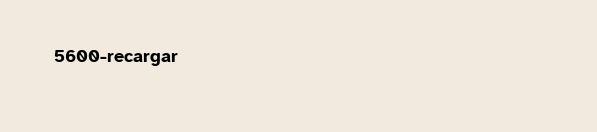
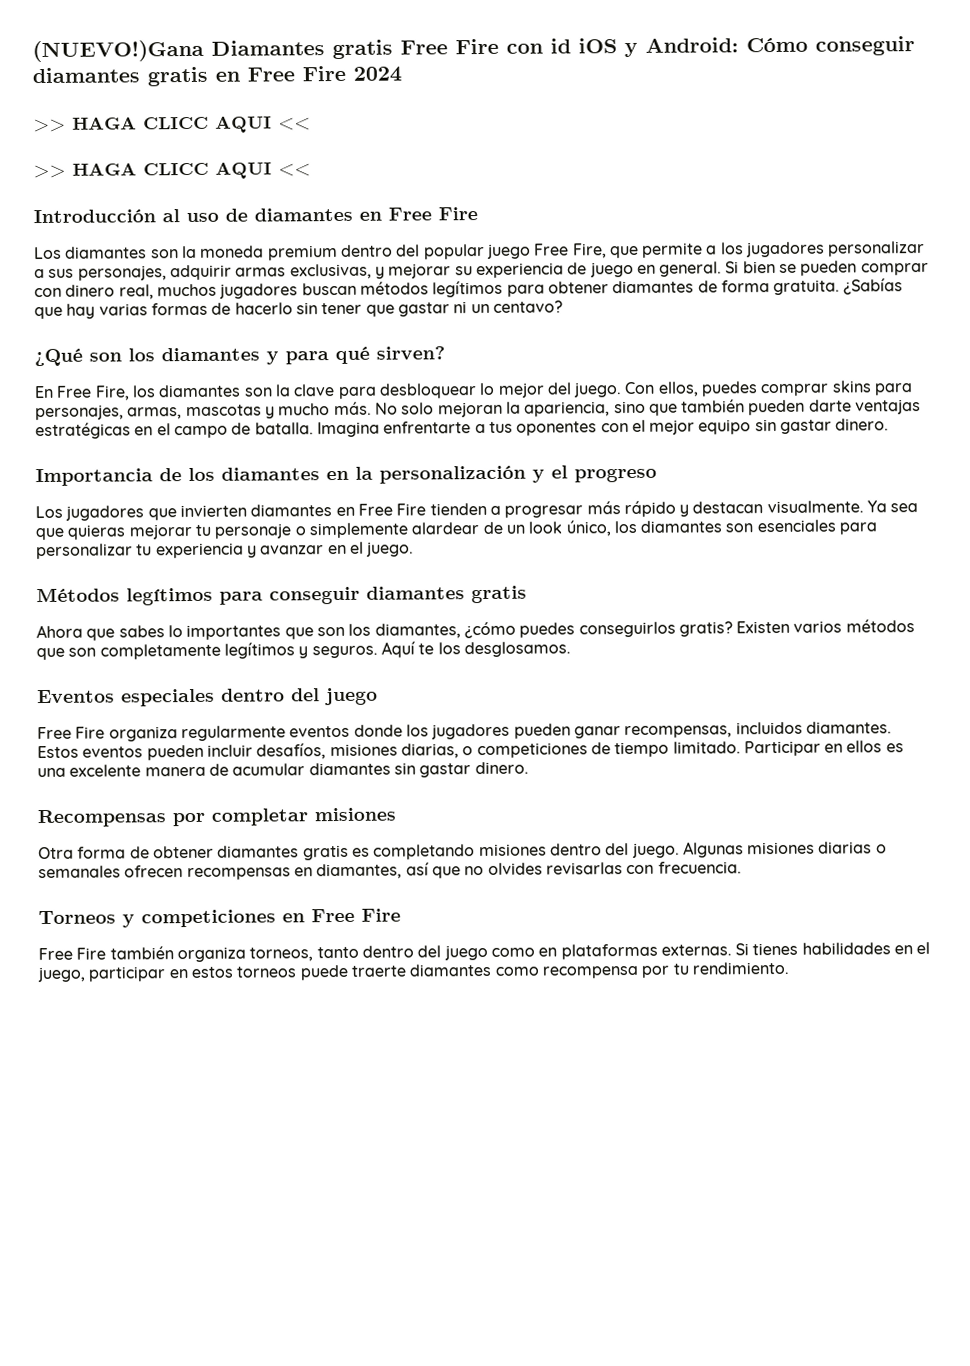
- 5600-recargar
+ (NUEVO!)Gana Diamantes gratis Free Fire con id iOS y Android: Cómo conseguir diamantes gratis en Free Fire 2024
+ >> HAGA CLICC AQUI <<
+ >> HAGA CLICC AQUI <<
+ Introducción al uso de diamantes en Free Fire
+ Los diamantes son la moneda premium dentro del popular juego Free Fire, que permite a los jugadores personalizar a sus personajes, adquirir armas exclusivas, y mejorar su experiencia de juego en general. Si bien se pueden comprar con dinero real, muchos jugadores buscan métodos legítimos para obtener diamantes de forma gratuita. ¿Sabías que hay varias formas de hacerlo sin tener que gastar ni un centavo?
+ ¿Qué son los diamantes y para qué sirven?
+ En Free Fire, los diamantes son la clave para desbloquear lo mejor del juego. Con ellos, puedes comprar skins para personajes, armas, mascotas y mucho más. No solo mejoran la apariencia, sino que también pueden darte ventajas estratégicas en el campo de batalla. Imagina enfrentarte a tus oponentes con el mejor equipo sin gastar dinero.
+ Importancia de los diamantes en la personalización y el progreso
+ Los jugadores que invierten diamantes en Free Fire tienden a progresar más rápido y destacan visualmente. Ya sea que quieras mejorar tu personaje o simplemente alardear de un look único, los diamantes son esenciales para personalizar tu experiencia y avanzar en el juego.
+ Métodos legítimos para conseguir diamantes gratis
+ Ahora que sabes lo importantes que son los diamantes, ¿cómo puedes conseguirlos gratis? Existen varios métodos que son completamente legítimos y seguros. Aquí te los desglosamos.
+ Eventos especiales dentro del juego
+ Free Fire organiza regularmente eventos donde los jugadores pueden ganar recompensas, incluidos diamantes. Estos eventos pueden incluir desafíos, misiones diarias, o competiciones de tiempo limitado. Participar en ellos es una excelente manera de acumular diamantes sin gastar dinero.
+ Recompensas por completar misiones
+ Otra forma de obtener diamantes gratis es completando misiones dentro del juego. Algunas misiones diarias o semanales ofrecen recompensas en diamantes, así que no olvides revisarlas con frecuencia.
+ Torneos y competiciones en Free Fire
+ Free Fire también organiza torneos, tanto dentro del juego como en plataformas externas. Si tienes habilidades en el juego, participar en estos torneos puede traerte diamantes como recompensa por tu rendimiento.

